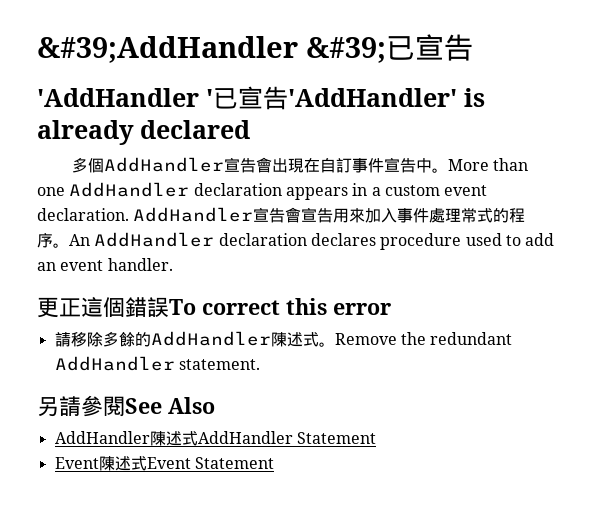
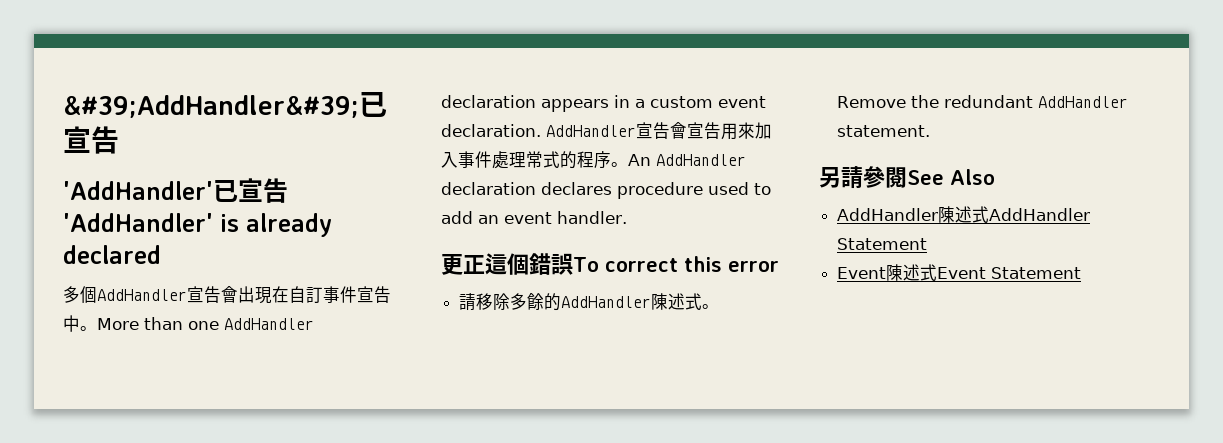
- &#39;AddHandler &#39;已宣告
+ &#39;AddHandler&#39;已宣告
- 'AddHandler '已宣告'AddHandler' is already declared
+ 'AddHandler'已宣告'AddHandler' is already declared

